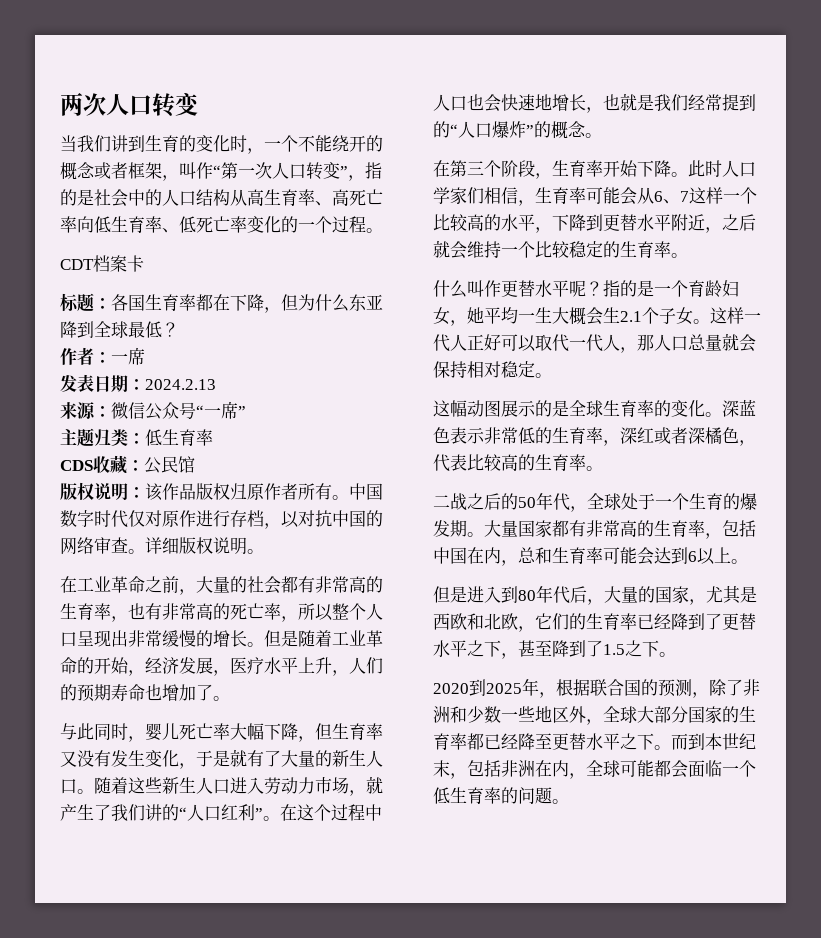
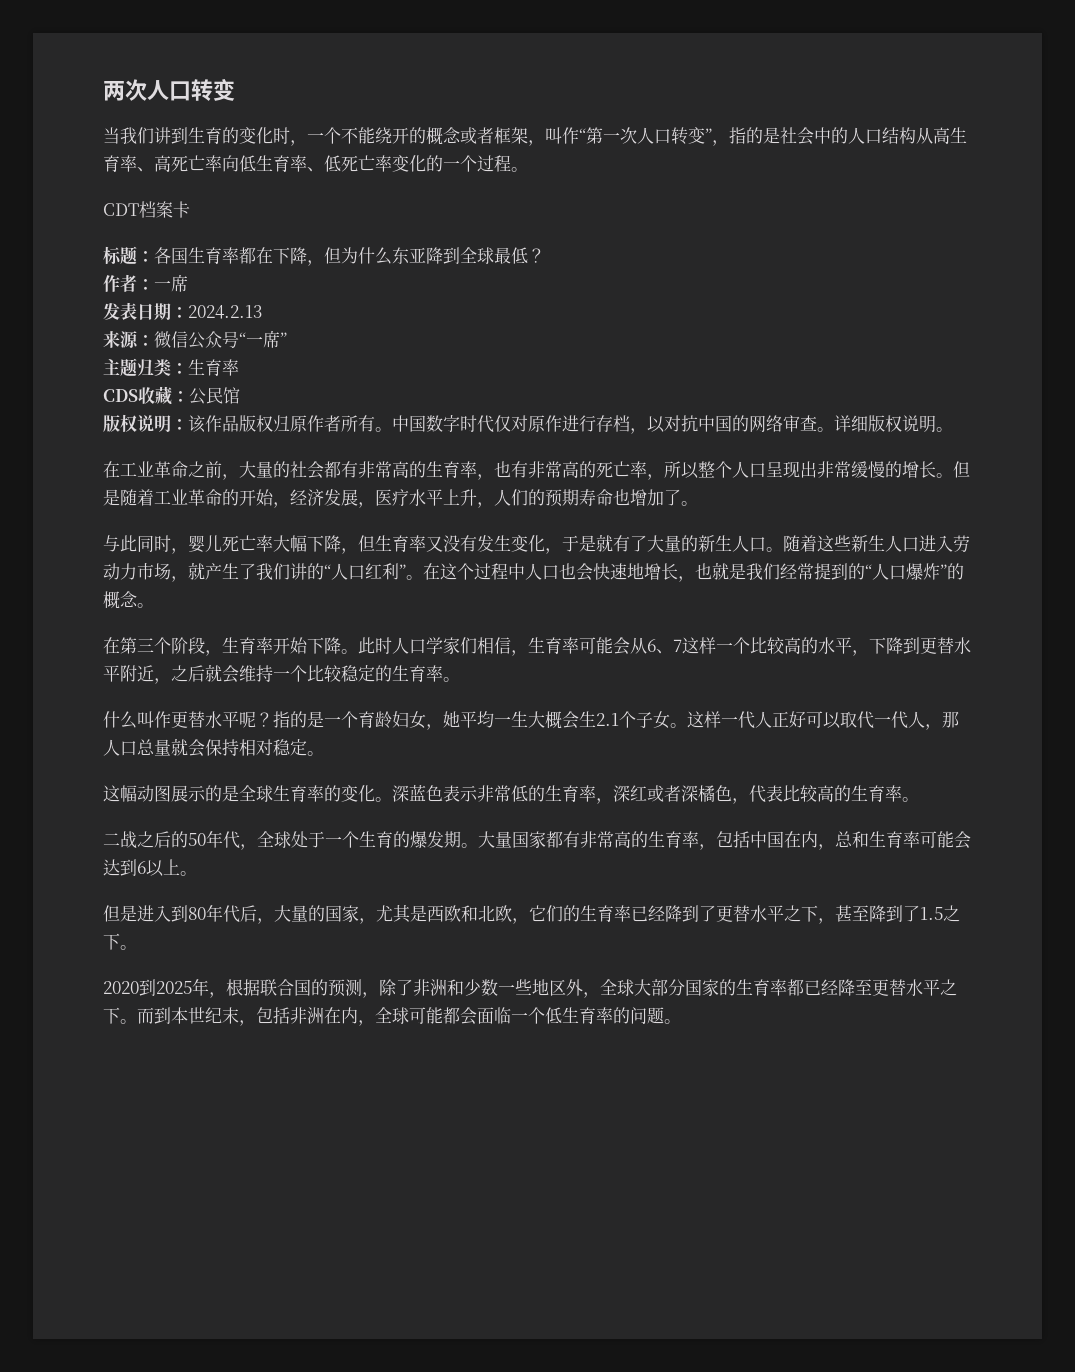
- 主题归类：低生育率
+ 主题归类：生育率

